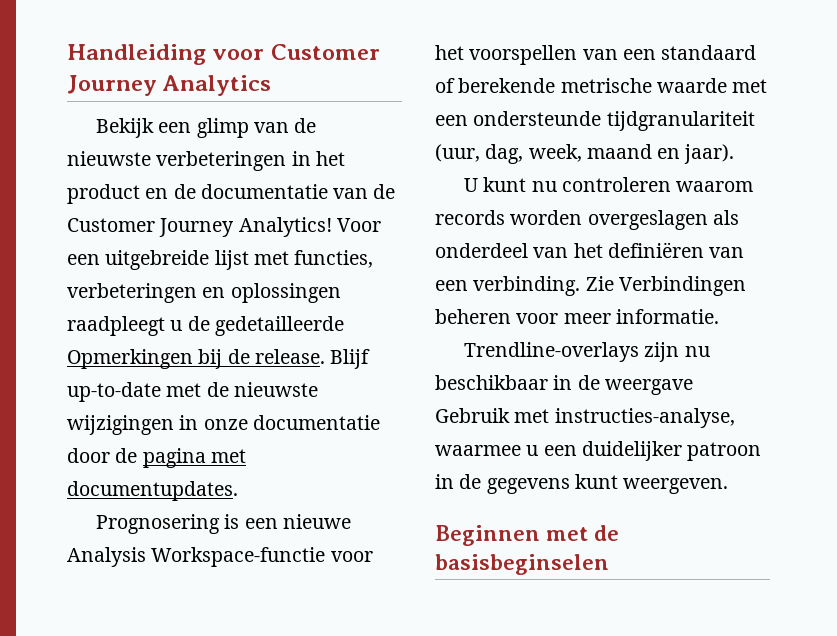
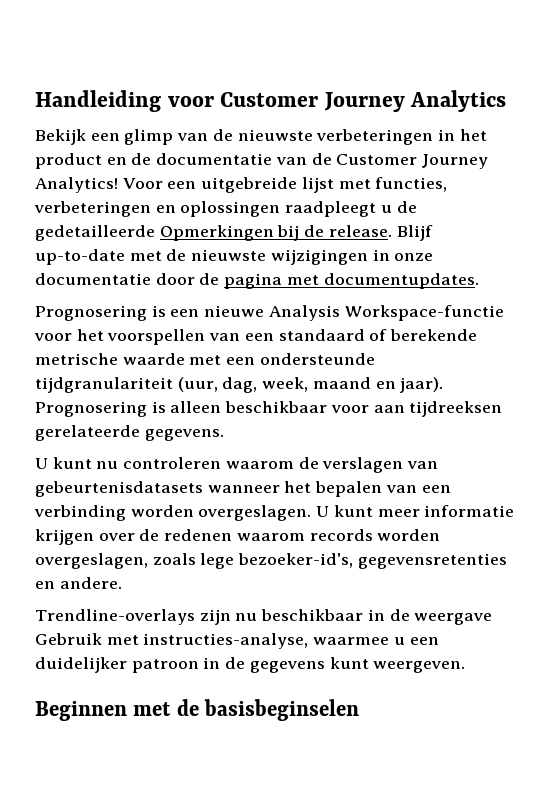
+ Prognosering is alleen beschikbaar voor aan tijdreeksen gerelateerde gegevens.
- U kunt nu controleren waarom records worden overgeslagen als onderdeel van het definiëren van een verbinding. Zie Verbindingen beheren voor meer informatie.
+ U kunt nu controleren waarom de verslagen van gebeurtenisdatasets wanneer het bepalen van een verbinding worden overgeslagen. U kunt meer informatie krijgen over de redenen waarom records worden overgeslagen, zoals lege bezoeker-id's, gegevensretenties en andere.

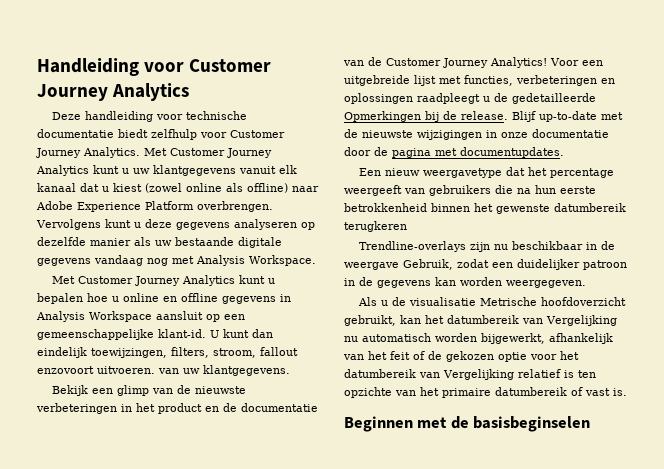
+ Deze handleiding voor technische documentatie biedt zelfhulp voor Customer Journey Analytics. Met Customer Journey Analytics kunt u uw klantgegevens vanuit elk kanaal dat u kiest (zowel online als offline) naar Adobe Experience Platform overbrengen. Vervolgens kunt u deze gegevens analyseren op dezelfde manier als uw bestaande digitale gegevens vandaag nog met Analysis Workspace.
+ Met Customer Journey Analytics kunt u bepalen hoe u online en offline gegevens in Analysis Workspace aansluit op een gemeenschappelijke klant-id. U kunt dan eindelijk toewijzingen, filters, stroom, fallout enzovoort uitvoeren. van uw klantgegevens.
- Prognosering is een nieuwe Analysis Workspace-functie voor het voorspellen van een standaard of berekende metrische waarde met een ondersteunde tijdgranulariteit (uur, dag, week, maand en jaar). Prognosering is alleen beschikbaar voor aan tijdreeksen gerelateerde gegevens.
- U kunt nu controleren waarom de verslagen van gebeurtenisdatasets wanneer het bepalen van een verbinding worden overgeslagen. U kunt meer informatie krijgen over de redenen waarom records worden overgeslagen, zoals lege bezoeker-id's, gegevensretenties en andere.
+ Een nieuw weergavetype dat het percentage weergeeft van gebruikers die na hun eerste betrokkenheid binnen het gewenste datumbereik terugkeren
- Trendline-overlays zijn nu beschikbaar in de weergave Gebruik met instructies-analyse, waarmee u een duidelijker patroon in de gegevens kunt weergeven.
+ Trendline-overlays zijn nu beschikbaar in de weergave Gebruik, zodat een duidelijker patroon in de gegevens kan worden weergegeven.
+ Als u de visualisatie Metrische hoofdoverzicht gebruikt, kan het datumbereik van Vergelijking nu automatisch worden bijgewerkt, afhankelijk van het feit of de gekozen optie voor het datumbereik van Vergelijking relatief is ten opzichte van het primaire datumbereik of vast is.

